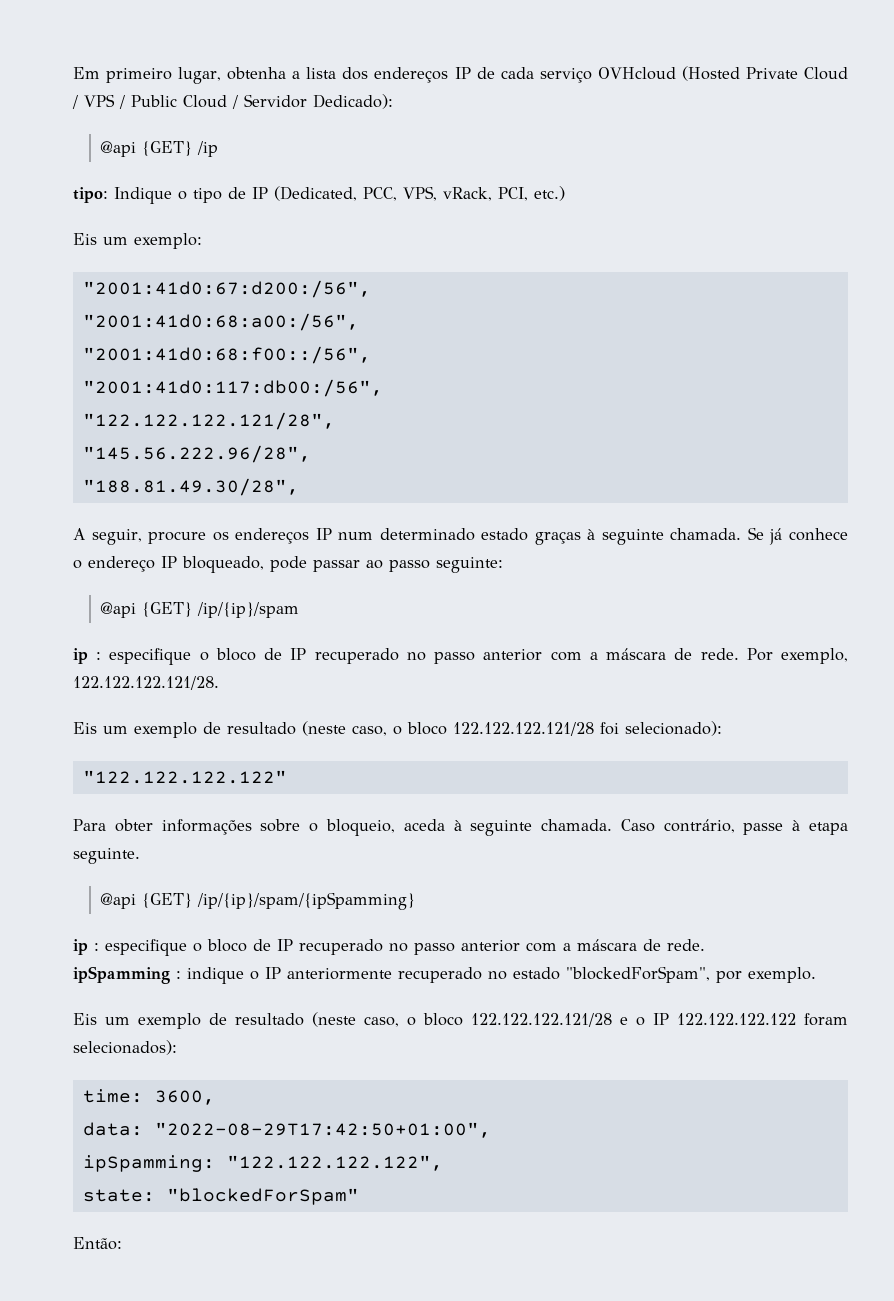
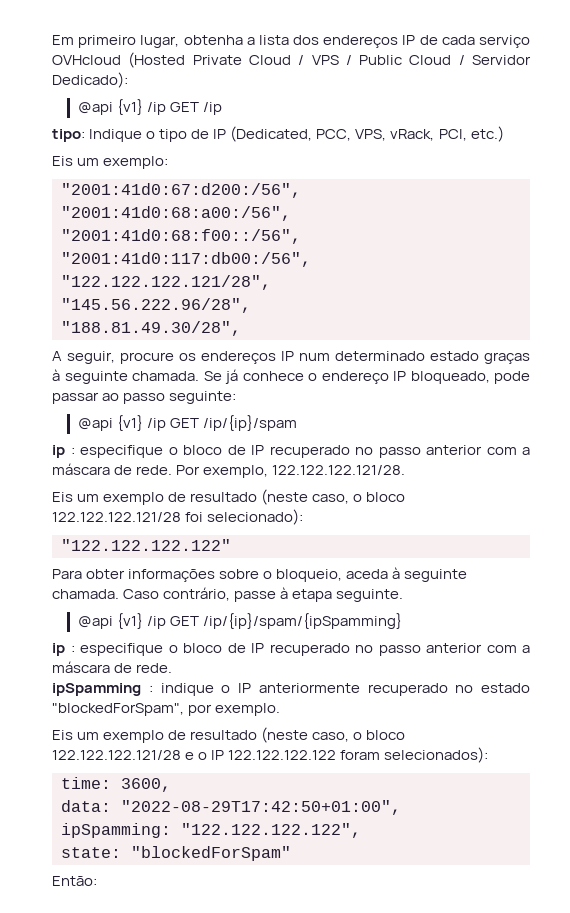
- @api {GET} /ip
+ @api {v1} /ip GET /ip
- @api {GET} /ip/{ip}/spam
+ @api {v1} /ip GET /ip/{ip}/spam
- @api {GET} /ip/{ip}/spam/{ipSpamming}
+ @api {v1} /ip GET /ip/{ip}/spam/{ipSpamming}

